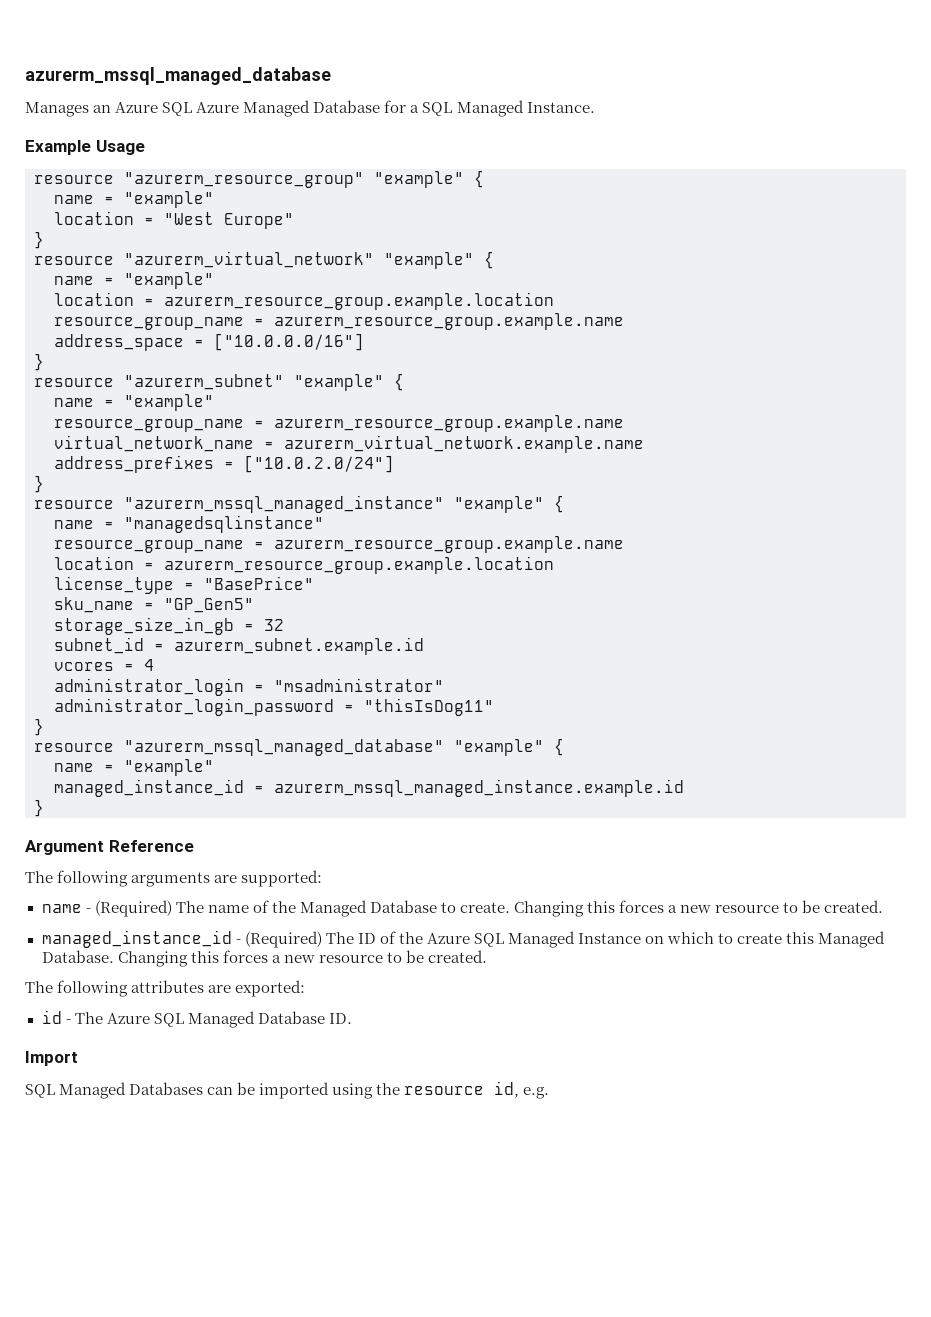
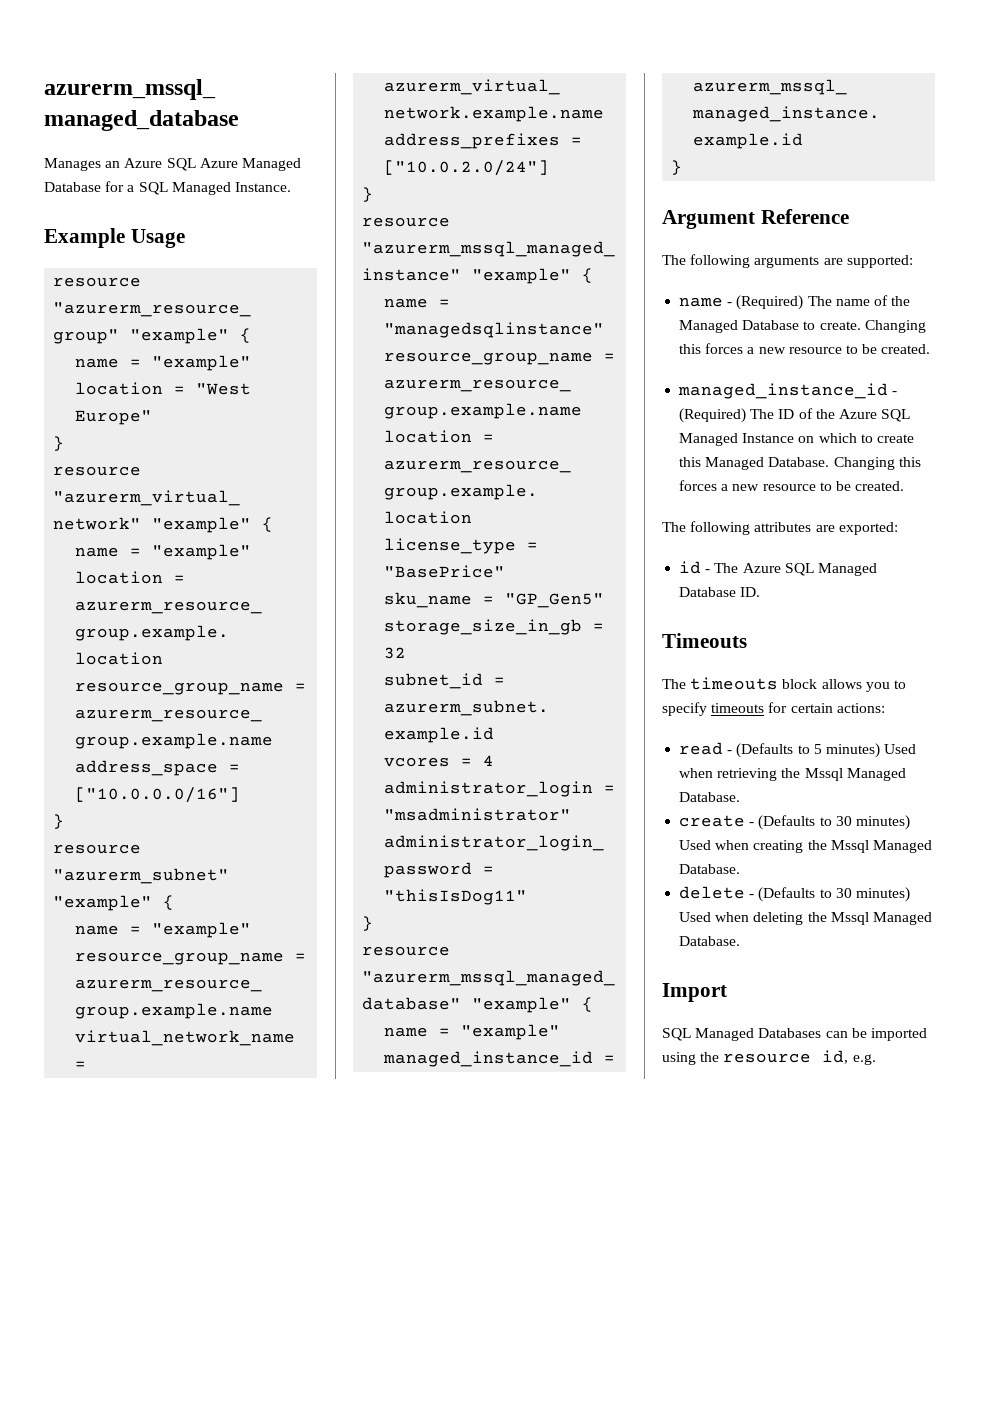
+ Timeouts
+ The timeouts block allows you to specify timeouts for certain actions:
+ read - (Defaults to 5 minutes) Used when retrieving the Mssql Managed Database.
+ create - (Defaults to 30 minutes) Used when creating the Mssql Managed Database.
+ delete - (Defaults to 30 minutes) Used when deleting the Mssql Managed Database.

